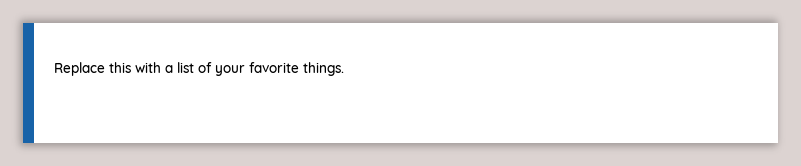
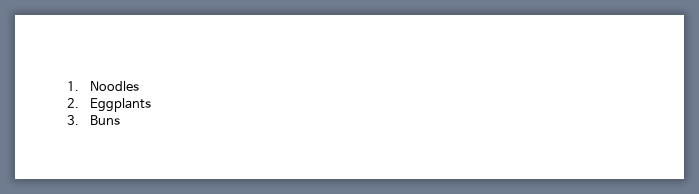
- Replace this with a list of your favorite things.
+ 1. Noodles
+ 2. Eggplants
+ 3. Buns

